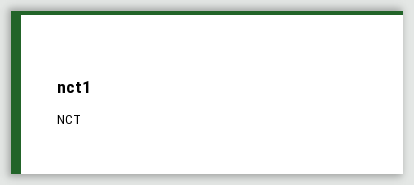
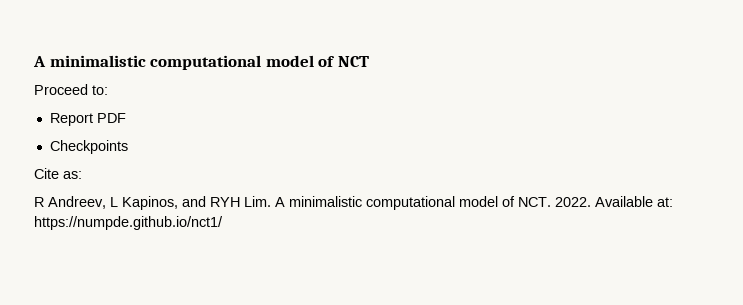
- nct1
- NCT
+ A minimalistic computational model of NCT
+ Proceed to:
+ Report PDF
+ Checkpoints
+ Cite as:
+ R Andreev, L Kapinos, and RYH Lim. A minimalistic computational model of NCT. 2022. Available at: https://numpde.github.io/nct1/

